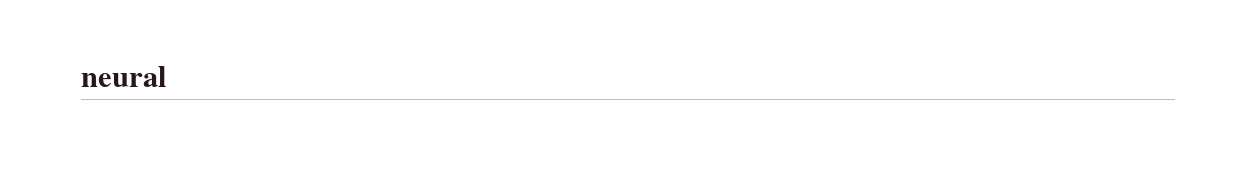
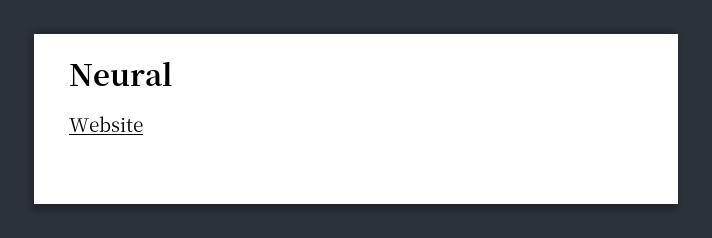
- neural
+ Neural
+ Website

